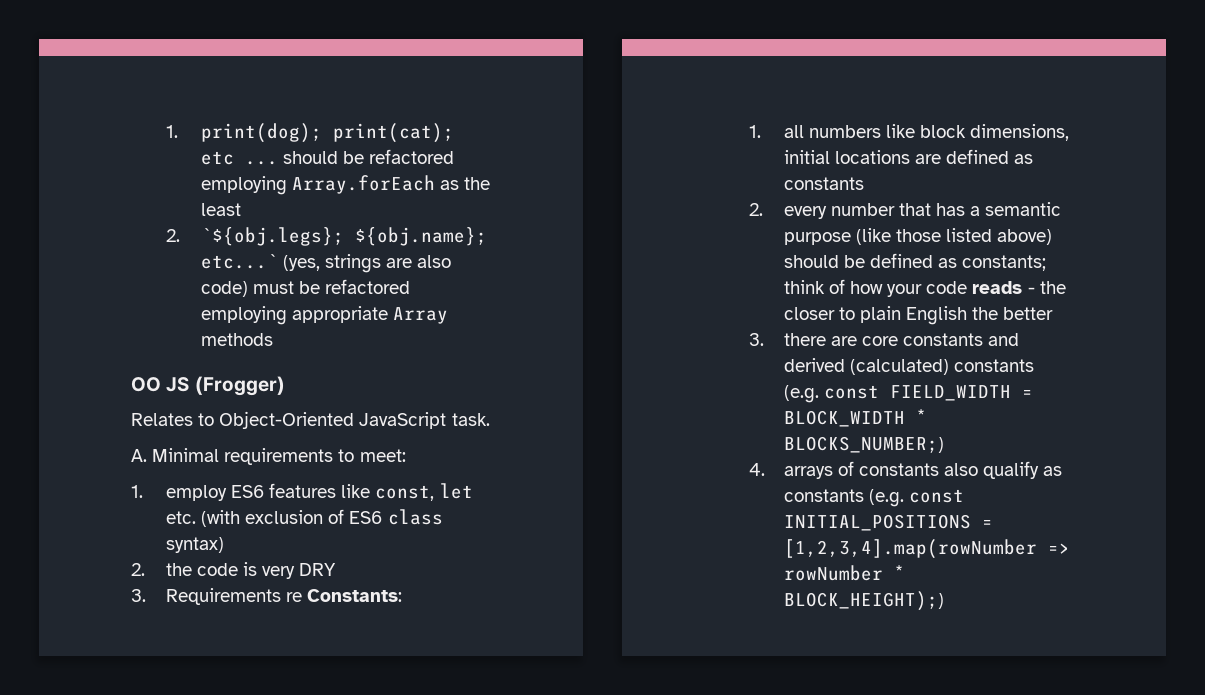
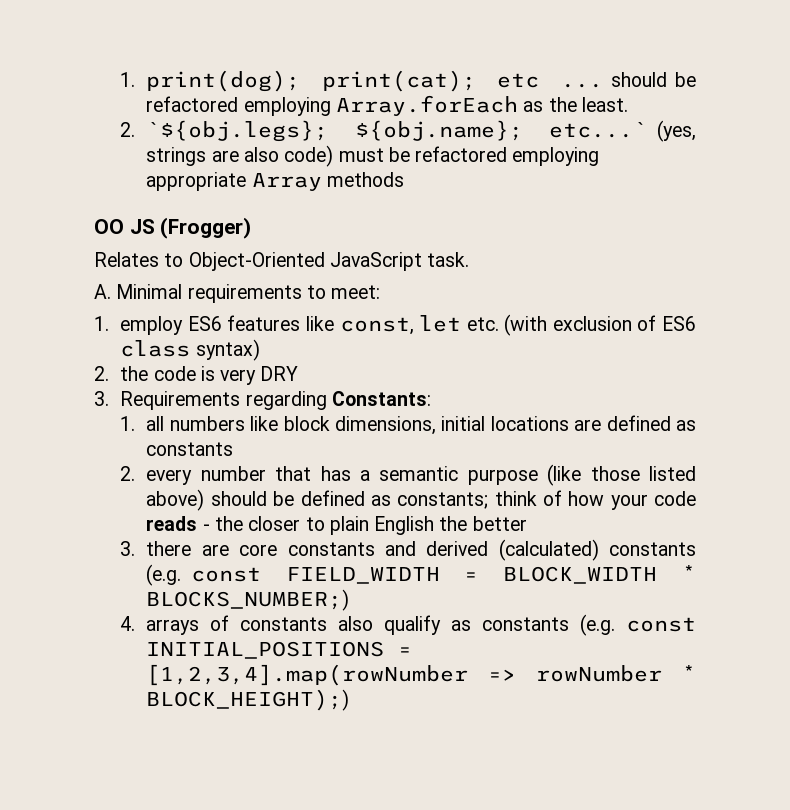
- 1. print(dog); print(cat); etc ... should be refactored employing Array.forEach as the least
+ 1. print(dog); print(cat); etc ... should be refactored employing Array.forEach as the least.
- 3. Requirements re Constants:
+ 3. Requirements regarding Constants:

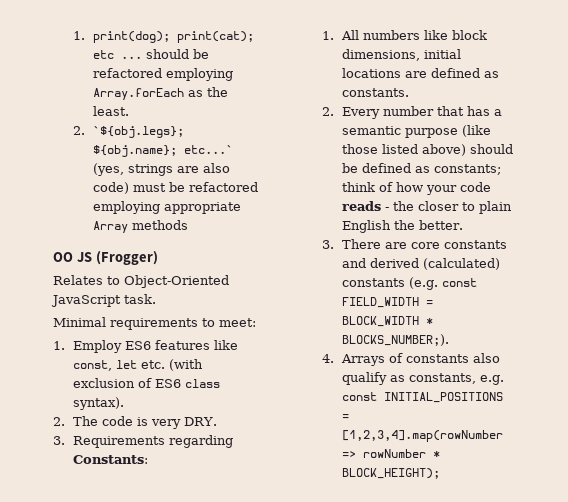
- A. Minimal requirements to meet:
+ Minimal requirements to meet:
- 1. employ ES6 features like const, let etc. (with exclusion of ES6 class syntax)
- 2. the code is very DRY
+ 1. Employ ES6 features like const, let etc. (with exclusion of ES6 class syntax).
+ 2. The code is very DRY.
- 1. all numbers like block dimensions, initial locations are defined as constants
- 2. every number that has a semantic purpose (like those listed above) should be defined as constants; think of how your code reads - the closer to plain English the better
- 3. there are core constants and derived (calculated) constants (e.g. const FIELD_WIDTH = BLOCK_WIDTH * BLOCKS_NUMBER;)
+ 1. All numbers like block dimensions, initial locations are defined as constants.
+ 2. Every number that has a semantic purpose (like those listed above) should be defined as constants; think of how your code reads - the closer to plain English the better.
+ 3. There are core constants and derived (calculated) constants (e.g. const FIELD_WIDTH = BLOCK_WIDTH * BLOCKS_NUMBER;).
- 4. arrays of constants also qualify as constants (e.g. const INITIAL_POSITIONS = [1,2,3,4].map(rowNumber => rowNumber * BLOCK_HEIGHT);)
+ 4. Arrays of constants also qualify as constants, e.g. const INITIAL_POSITIONS = [1,2,3,4].map(rowNumber => rowNumber * BLOCK_HEIGHT);

